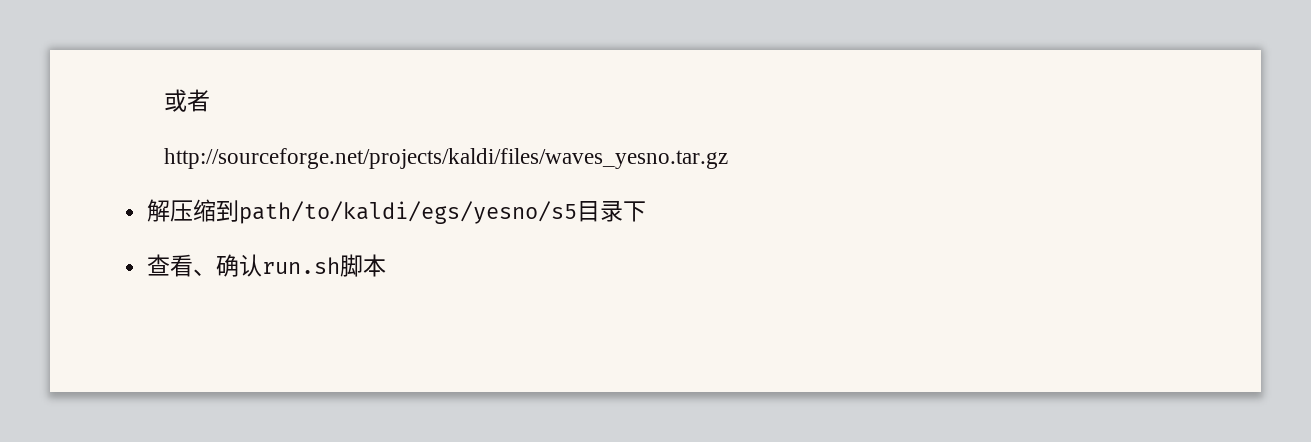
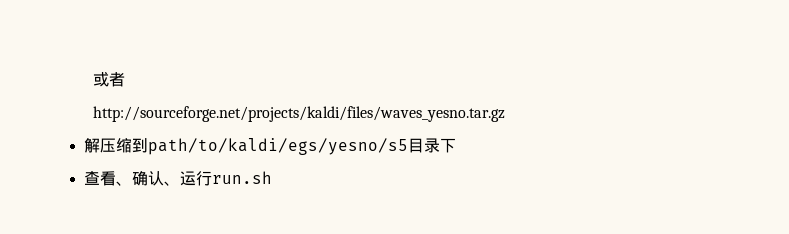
- 查看、确认run.sh脚本
+ 查看、确认、运行run.sh

